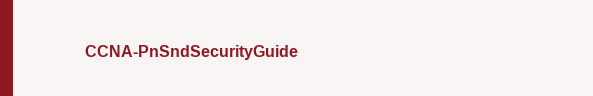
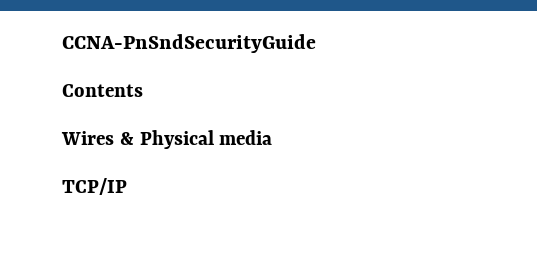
+ Contents
+ Wires & Physical media
+ TCP/IP

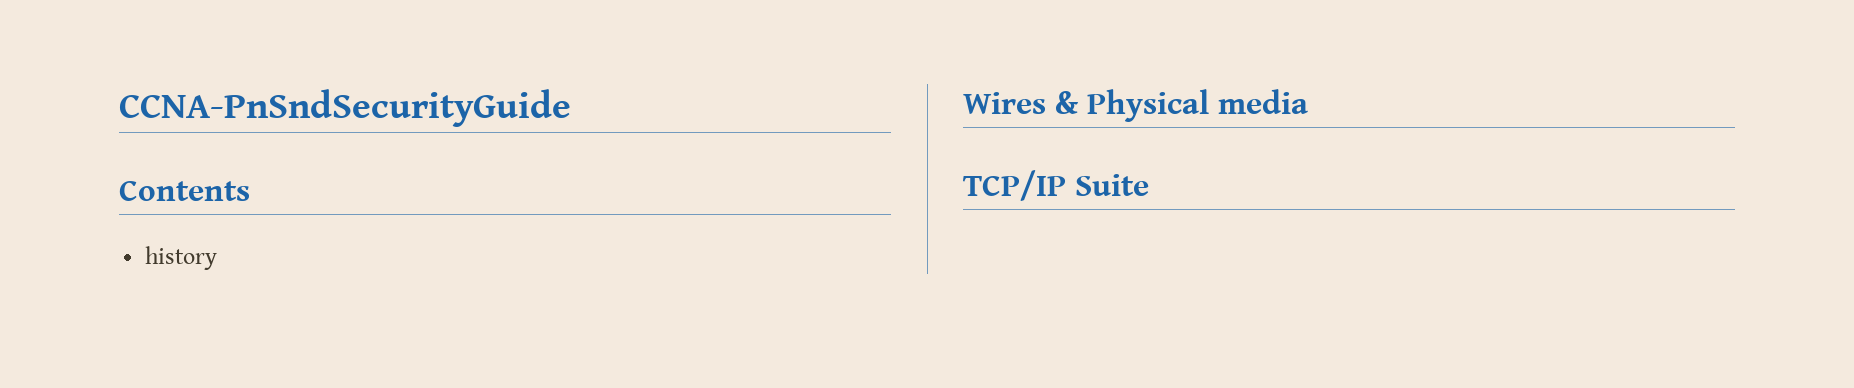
+ history
- TCP/IP
+ TCP/IP Suite

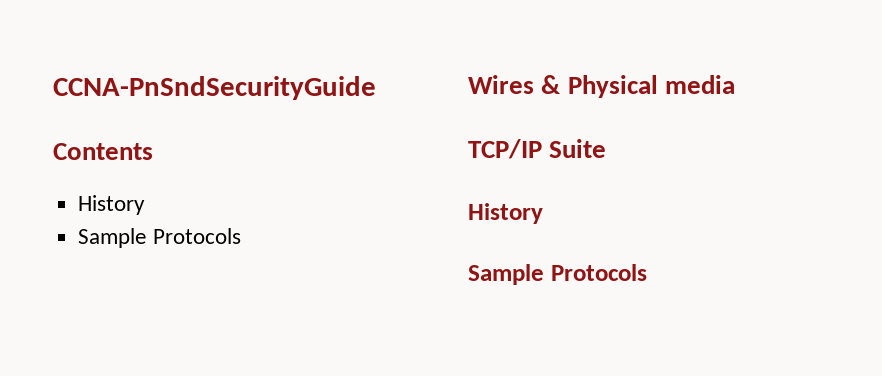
  Contents
- history
+ History
+ Sample Protocols
  TCP/IP Suite
+ History
+ Sample Protocols

